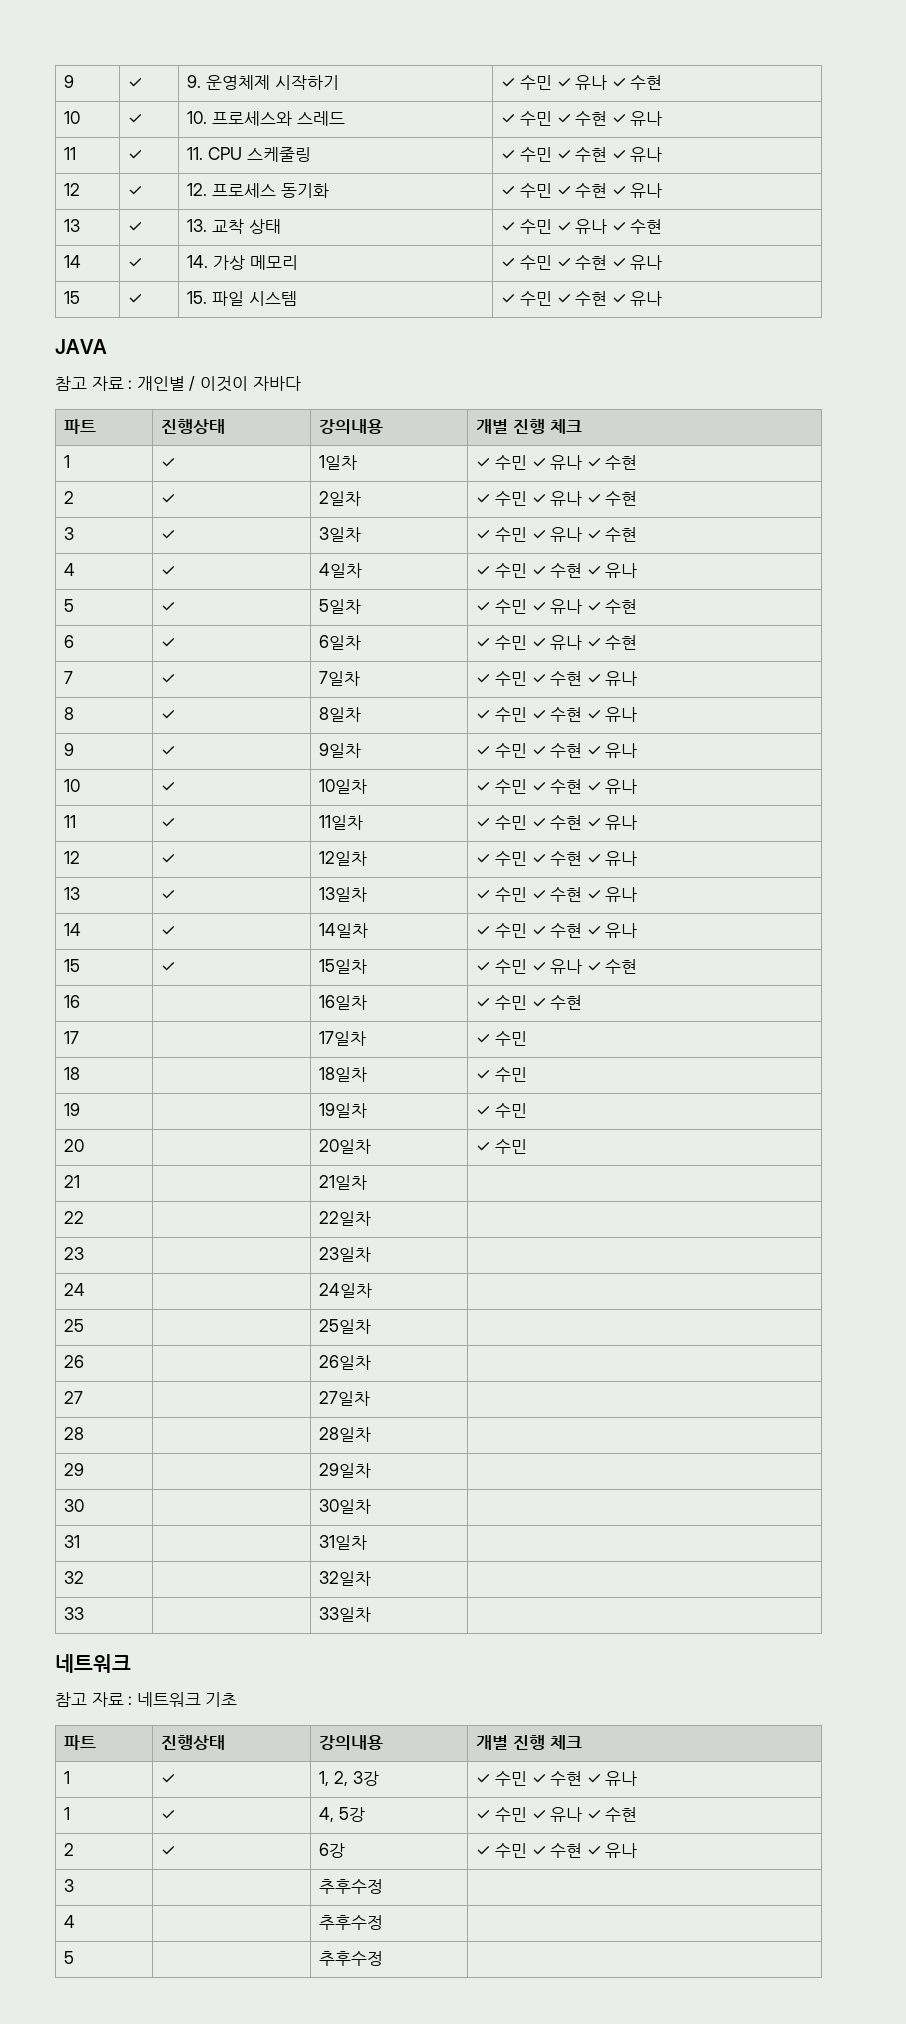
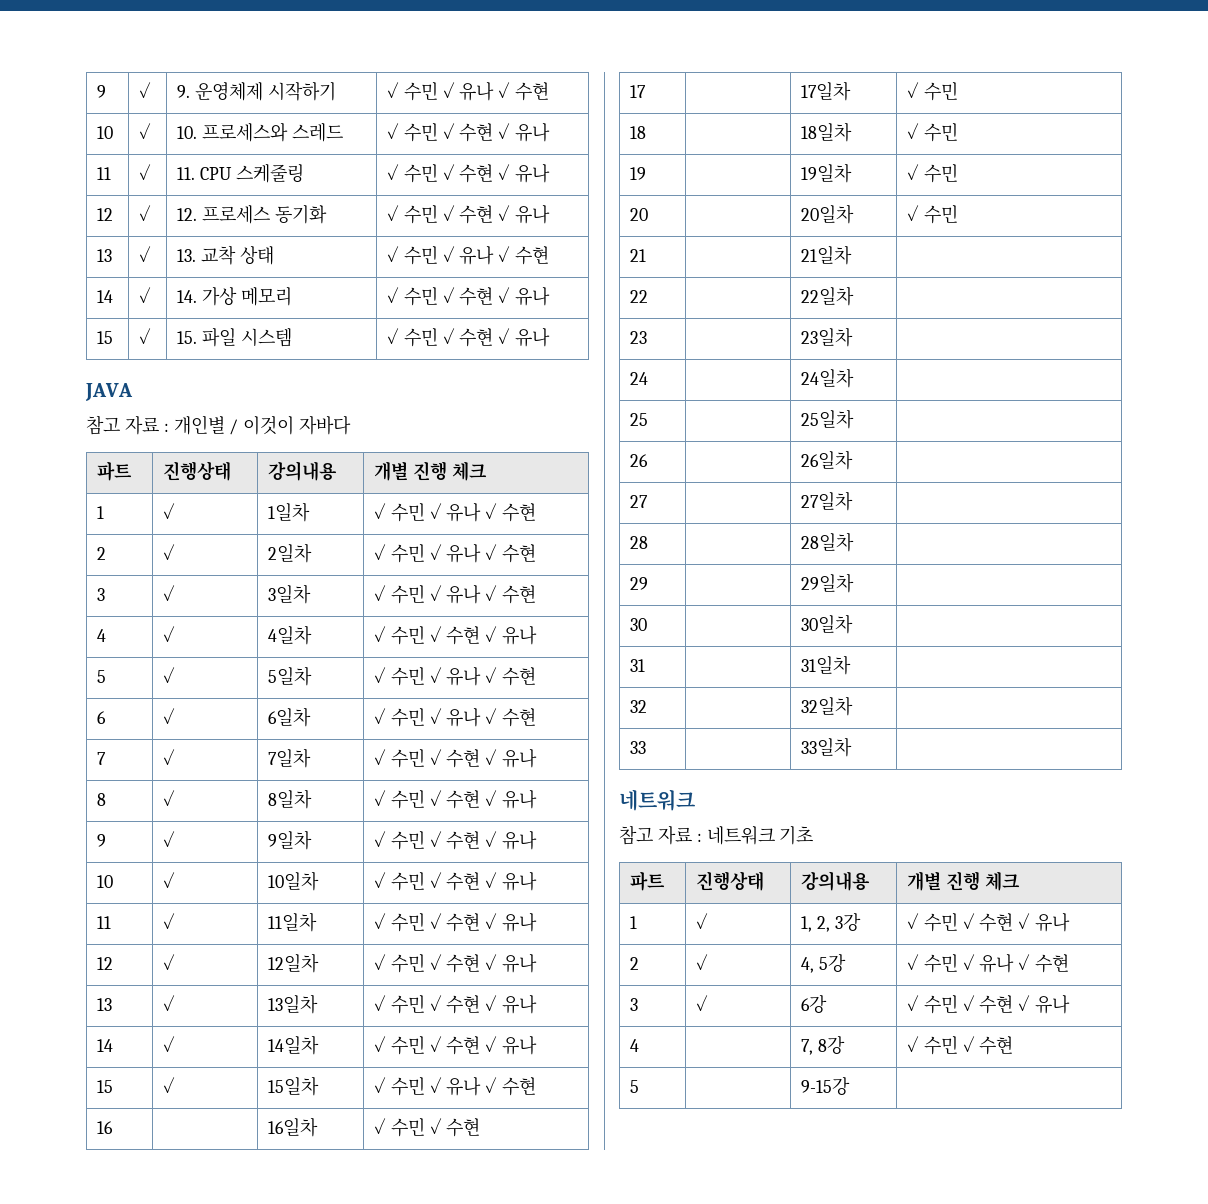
- 1 | ✓ | 4, 5강 | ✓ 수민 ✓ 유나 ✓ 수현
+ 2 | ✓ | 4, 5강 | ✓ 수민 ✓ 유나 ✓ 수현
- 2 | ✓ | 6강 | ✓ 수민 ✓ 수현 ✓ 유나
+ 3 | ✓ | 6강 | ✓ 수민 ✓ 수현 ✓ 유나
- 3 | | 추후수정 |
- 4 | | 추후수정 |
+ 4 | | 7, 8강 | ✓ 수민 ✓ 수현
- 5 | | 추후수정 |
+ 5 | | 9-15강 |

